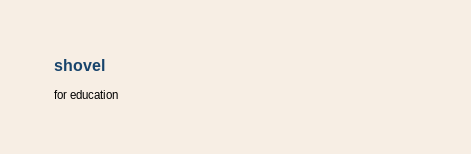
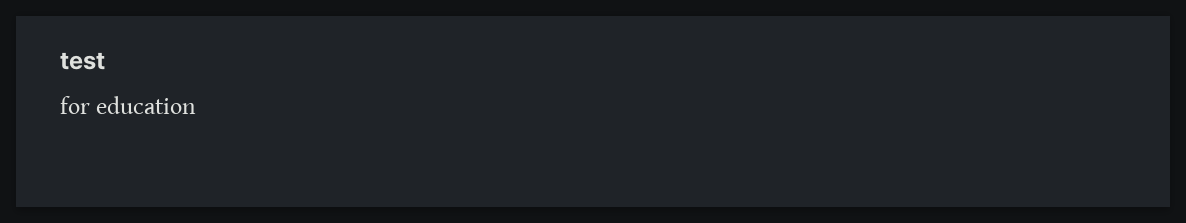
- shovel
+ test

